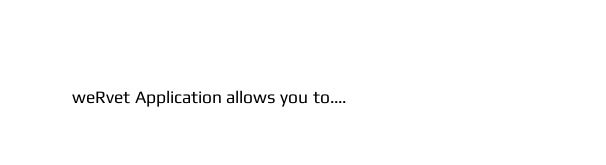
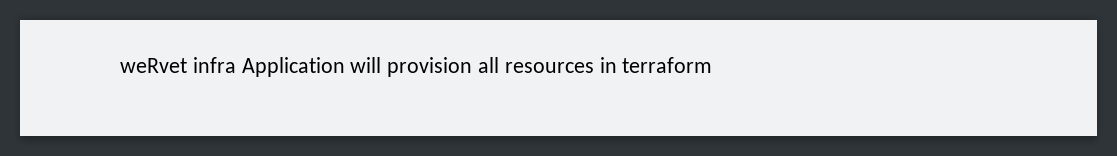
- weRvet Application allows you to....
+ weRvet infra Application will provision all resources in terraform

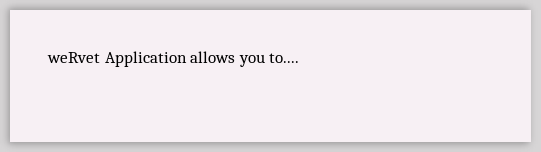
- weRvet infra Application will provision all resources in terraform
+ weRvet Application allows you to....

